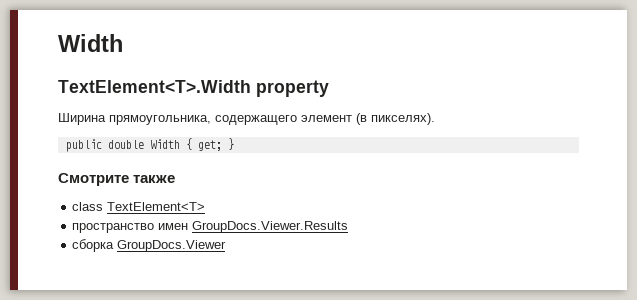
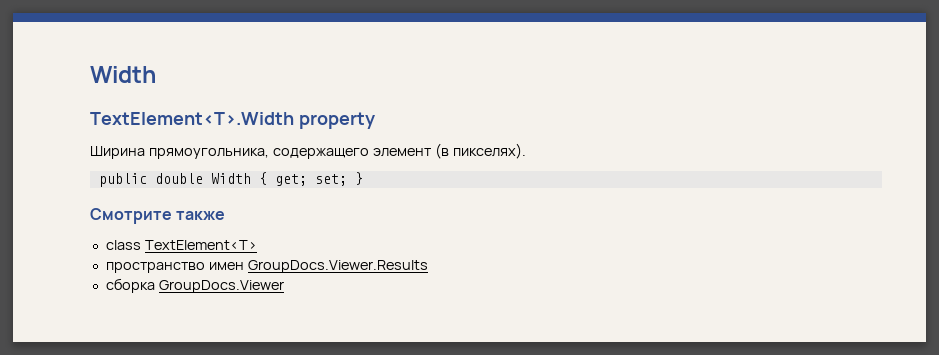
- public double Width { get; }
+ public double Width { get; set; }

